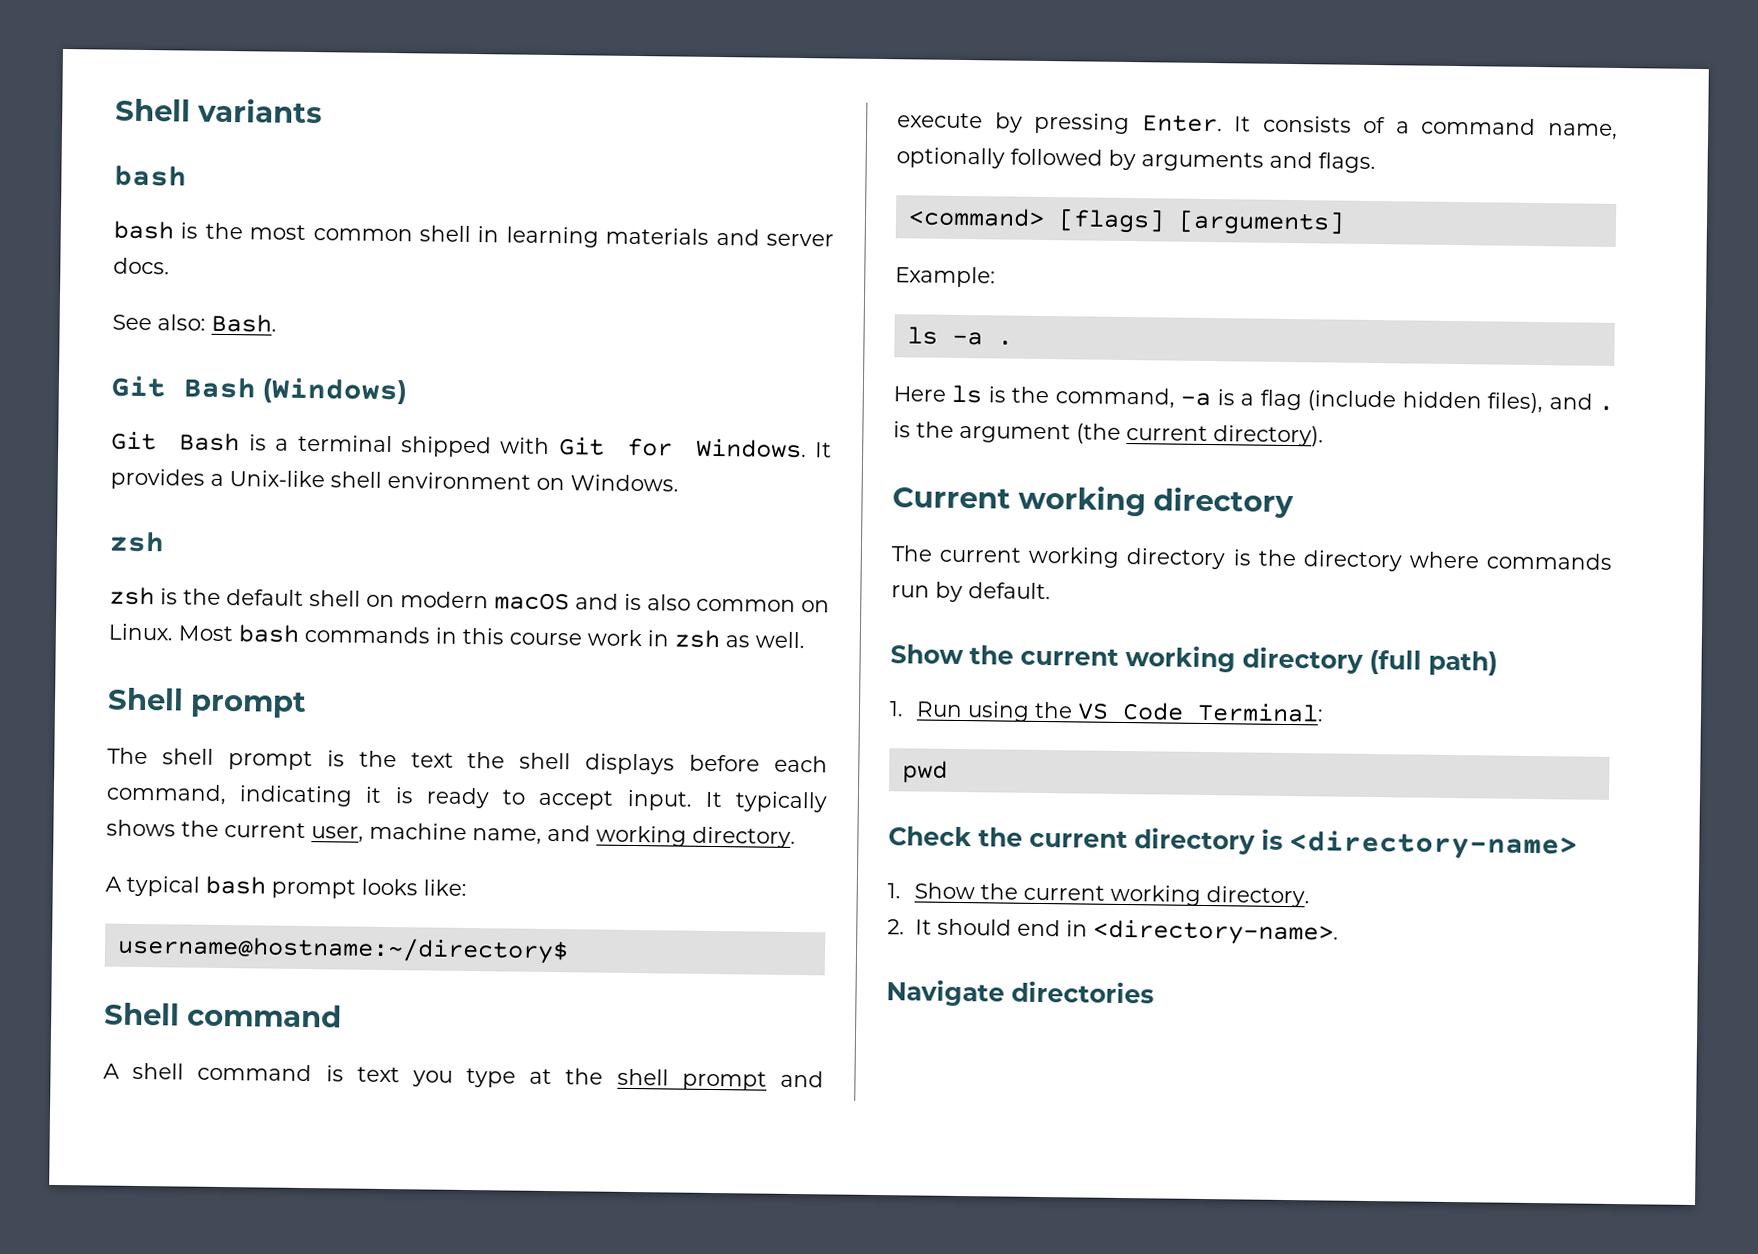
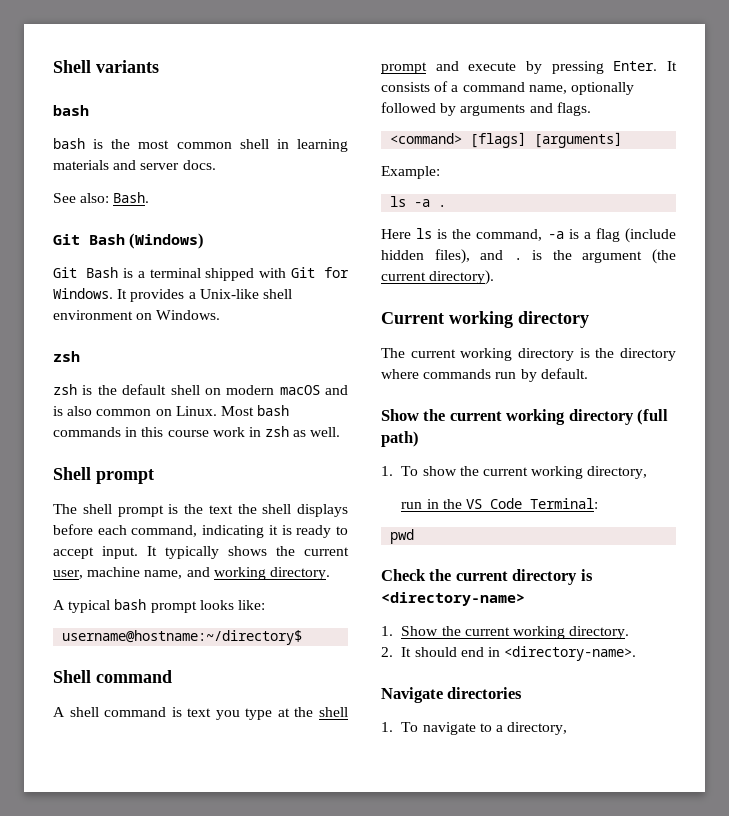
- 1. Run using the VS Code Terminal:
+ 1. To show the current working directory,
+ run in the VS Code Terminal:
+ 1. To navigate to a directory,

